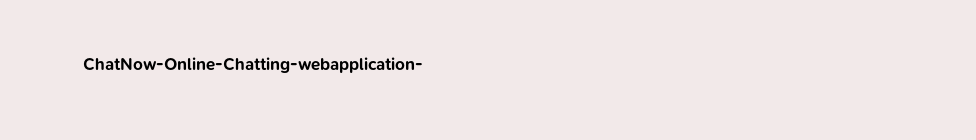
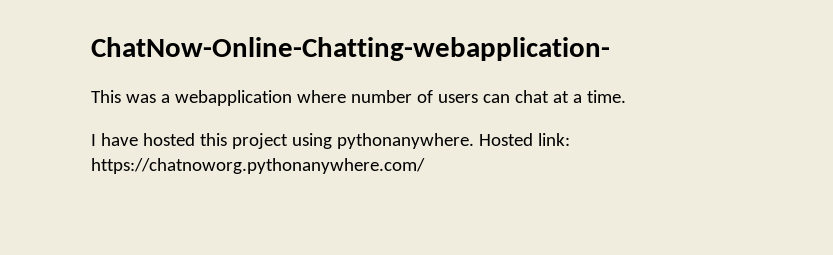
+ This was a webapplication where number of users can chat at a time.
+ I have hosted this project using pythonanywhere. Hosted link: https://chatnoworg.pythonanywhere.com/

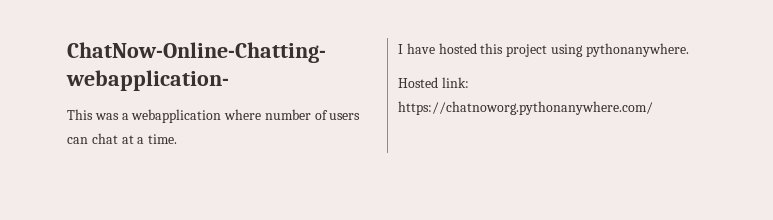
- I have hosted this project using pythonanywhere. Hosted link: https://chatnoworg.pythonanywhere.com/
+ I have hosted this project using pythonanywhere.
+ Hosted link: https://chatnoworg.pythonanywhere.com/

